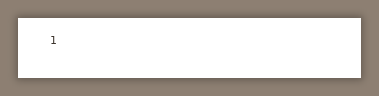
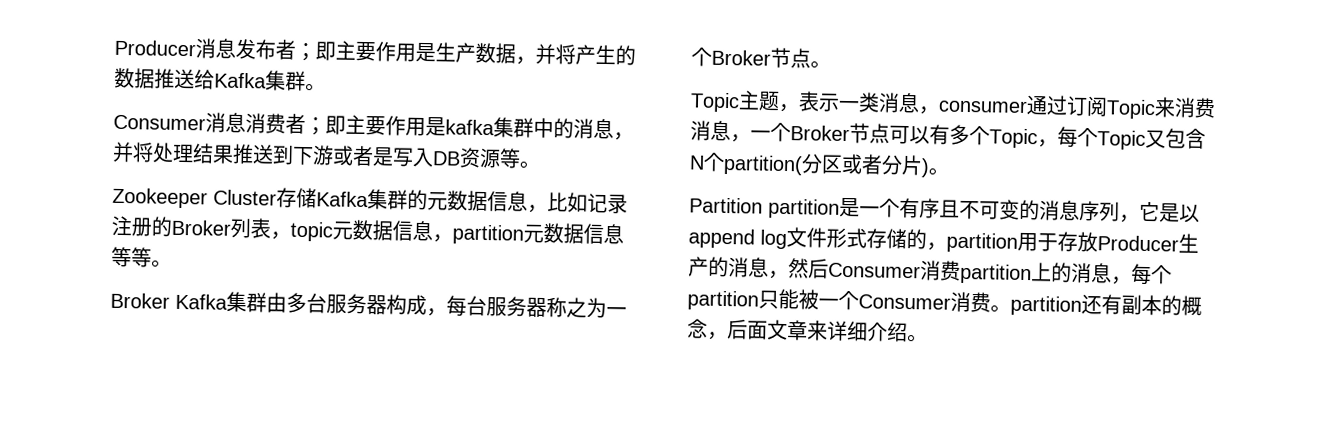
- 1
+ Producer消息发布者；即主要作用是生产数据，并将产生的数据推送给Kafka集群。
+ Consumer消息消费者；即主要作用是kafka集群中的消息，并将处理结果推送到下游或者是写入DB资源等。
+ Zookeeper Cluster存储Kafka集群的元数据信息，比如记录注册的Broker列表，topic元数据信息，partition元数据信息等等。
+ Broker Kafka集群由多台服务器构成，每台服务器称之为一个Broker节点。
+ Topic主题，表示一类消息，consumer通过订阅Topic来消费消息，一个Broker节点可以有多个Topic，每个Topic又包含N个partition(分区或者分片)。
+ Partition partition是一个有序且不可变的消息序列，它是以append log文件形式存储的，partition用于存放Producer生产的消息，然后Consumer消费partition上的消息，每个partition只能被一个Consumer消费。partition还有副本的概念，后面文章来详细介绍。

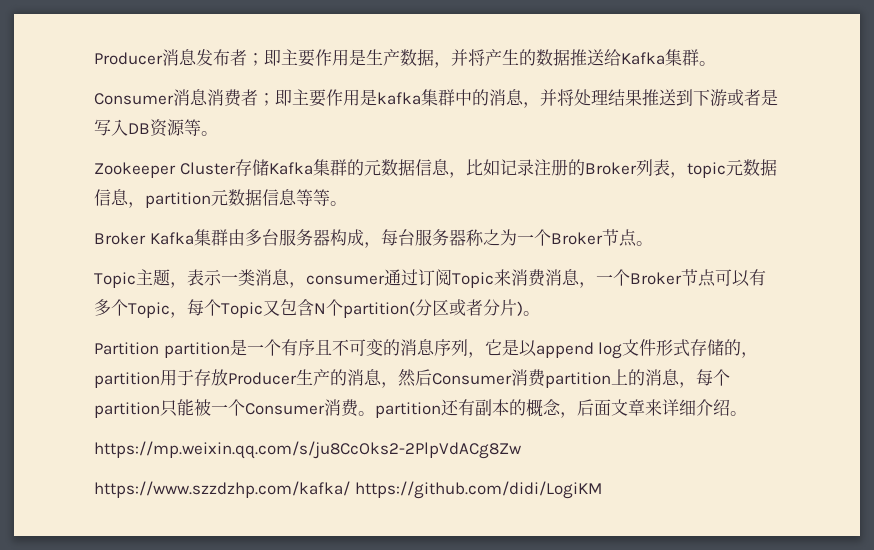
+ https://mp.weixin.qq.com/s/ju8CcOks2-2PlpVdACg8Zw
+ https://www.szzdzhp.com/kafka/ https://github.com/didi/LogiKM

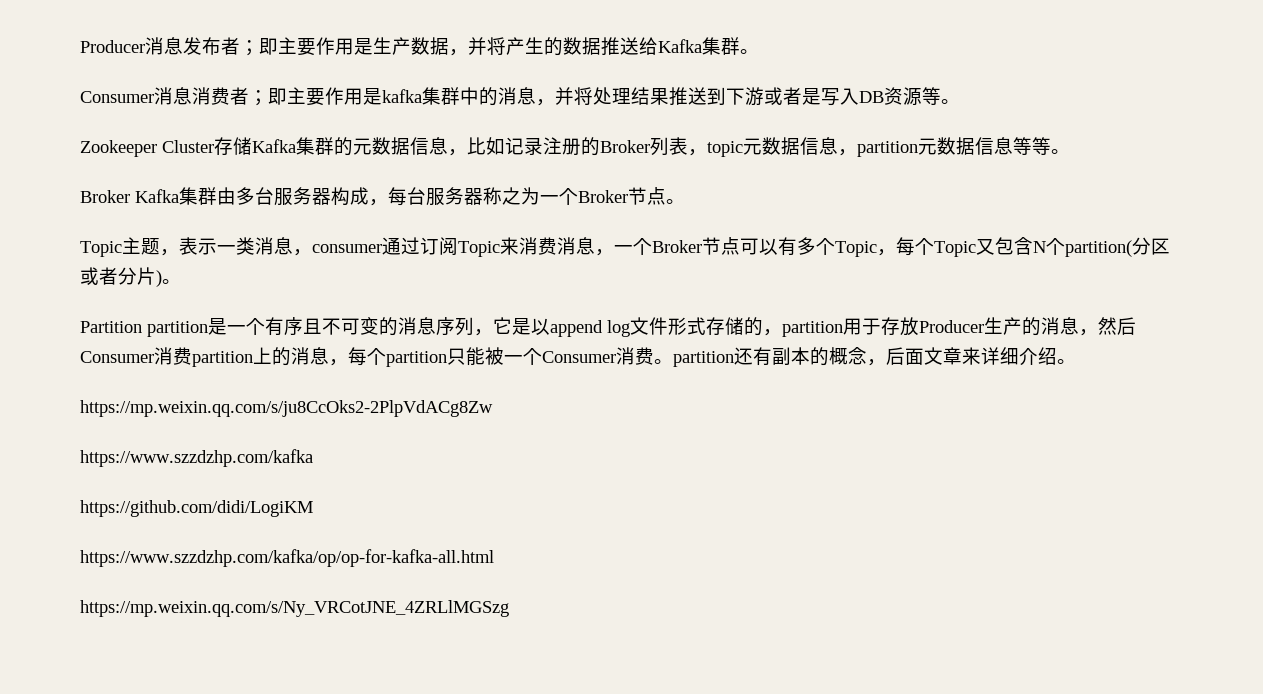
- https://www.szzdzhp.com/kafka/ https://github.com/didi/LogiKM
+ https://www.szzdzhp.com/kafka
+ https://github.com/didi/LogiKM
+ https://www.szzdzhp.com/kafka/op/op-for-kafka-all.html
+ https://mp.weixin.qq.com/s/Ny_VRCotJNE_4ZRLlMGSzg

